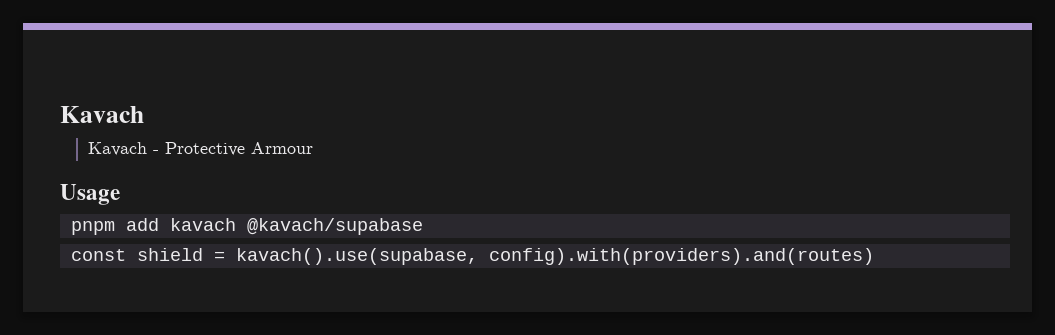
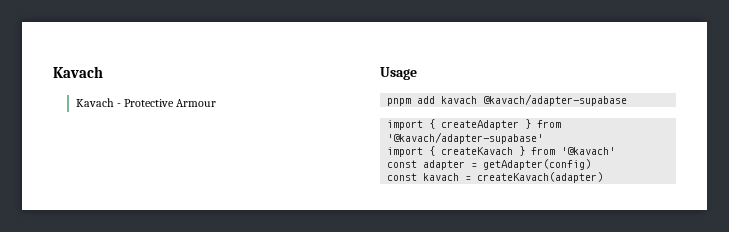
- pnpm add kavach @kavach/supabase
- const shield = kavach().use(supabase, config).with(providers).and(routes)
+ pnpm add kavach @kavach/adapter-supabase
+ import { createAdapter } from '@kavach/adapter-supabase'
+ import { createKavach } from '@kavach'
+ const adapter = getAdapter(config)
+ const kavach = createKavach(adapter)

